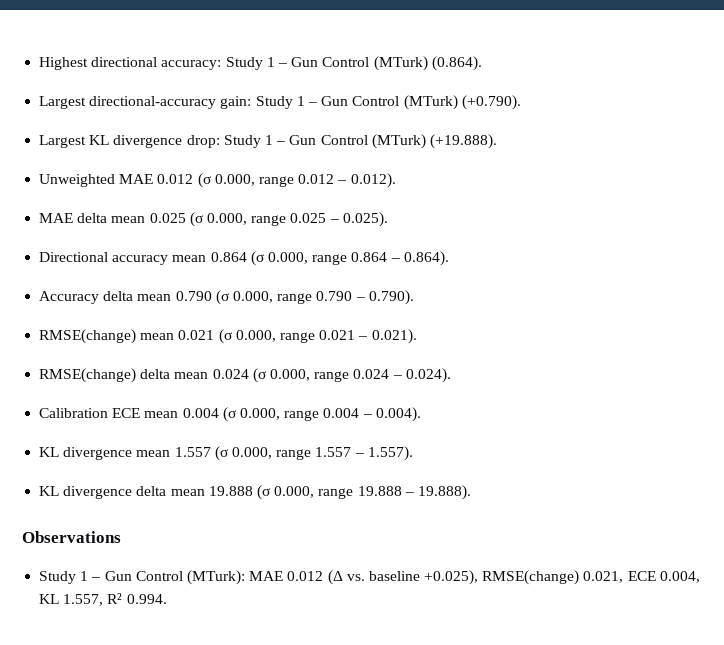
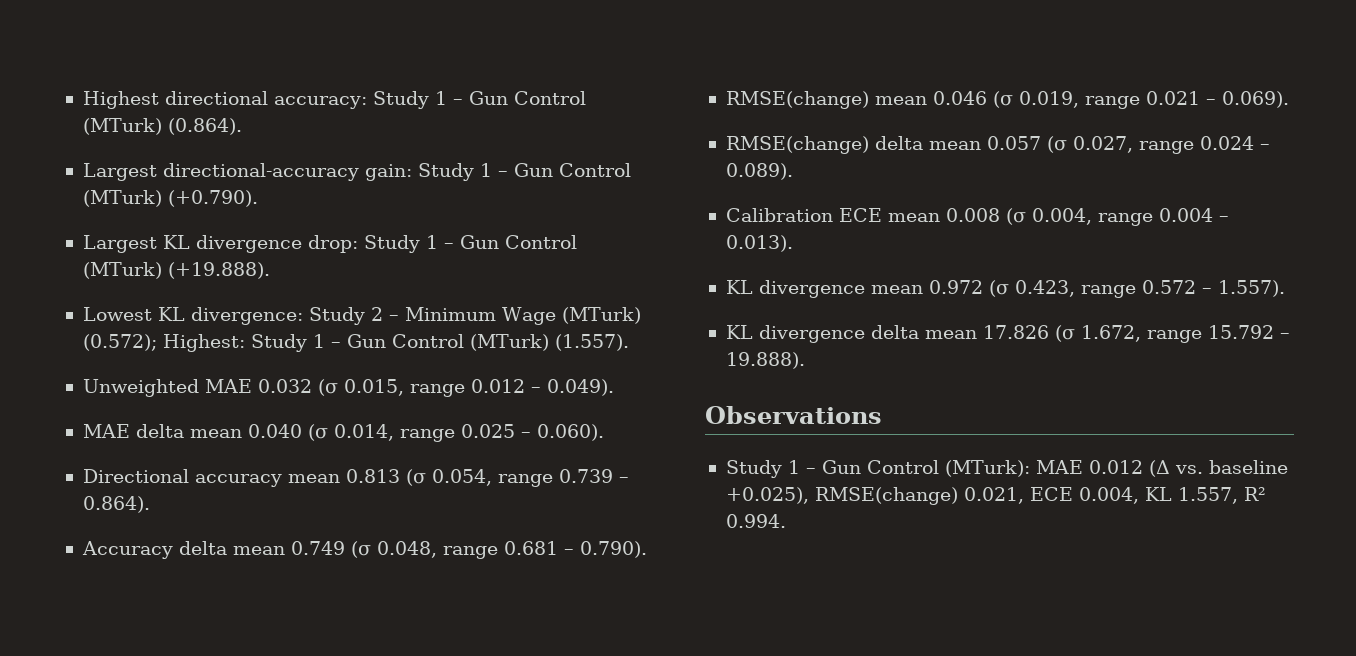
+ Lowest KL divergence: Study 2 – Minimum Wage (MTurk) (0.572); Highest: Study 1 – Gun Control (MTurk) (1.557).
- Unweighted MAE 0.012 (σ 0.000, range 0.012 – 0.012).
+ Unweighted MAE 0.032 (σ 0.015, range 0.012 – 0.049).
- MAE delta mean 0.025 (σ 0.000, range 0.025 – 0.025).
+ MAE delta mean 0.040 (σ 0.014, range 0.025 – 0.060).
- Directional accuracy mean 0.864 (σ 0.000, range 0.864 – 0.864).
+ Directional accuracy mean 0.813 (σ 0.054, range 0.739 – 0.864).
- Accuracy delta mean 0.790 (σ 0.000, range 0.790 – 0.790).
+ Accuracy delta mean 0.749 (σ 0.048, range 0.681 – 0.790).
- RMSE(change) mean 0.021 (σ 0.000, range 0.021 – 0.021).
+ RMSE(change) mean 0.046 (σ 0.019, range 0.021 – 0.069).
- RMSE(change) delta mean 0.024 (σ 0.000, range 0.024 – 0.024).
+ RMSE(change) delta mean 0.057 (σ 0.027, range 0.024 – 0.089).
- Calibration ECE mean 0.004 (σ 0.000, range 0.004 – 0.004).
+ Calibration ECE mean 0.008 (σ 0.004, range 0.004 – 0.013).
- KL divergence mean 1.557 (σ 0.000, range 1.557 – 1.557).
+ KL divergence mean 0.972 (σ 0.423, range 0.572 – 1.557).
- KL divergence delta mean 19.888 (σ 0.000, range 19.888 – 19.888).
+ KL divergence delta mean 17.826 (σ 1.672, range 15.792 – 19.888).

